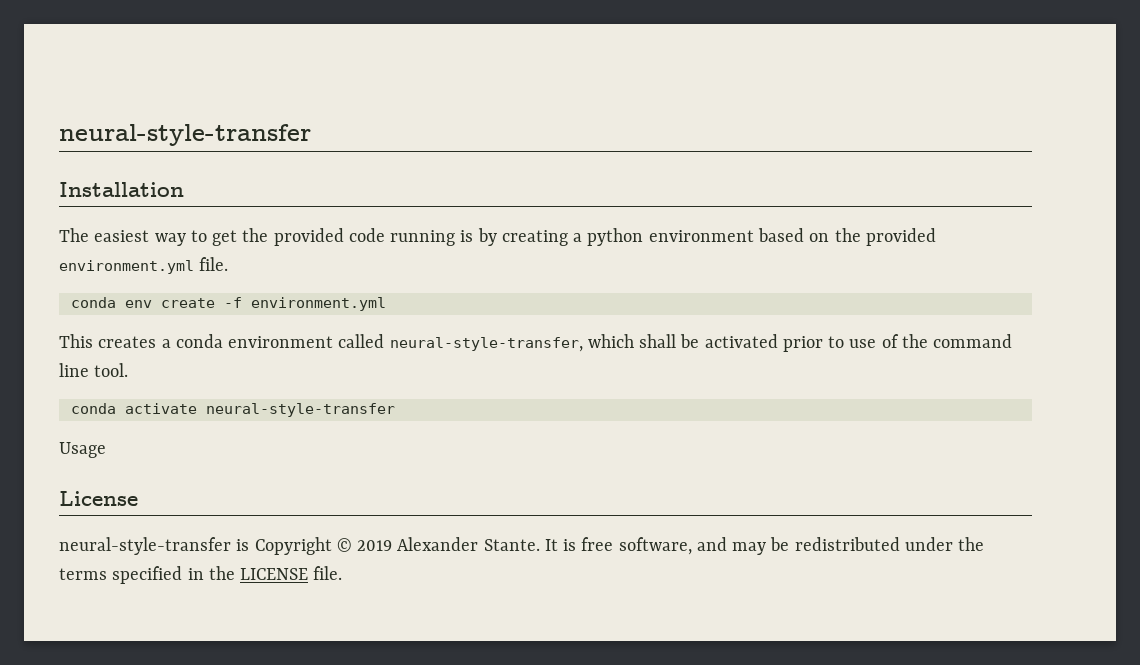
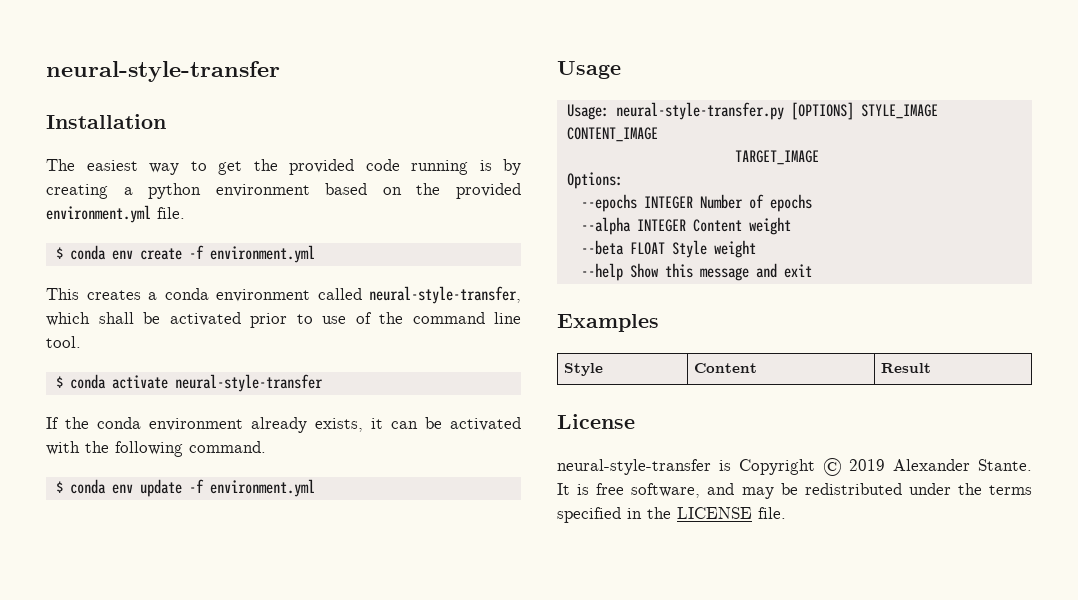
- conda env create -f environment.yml
+ $ conda env create -f environment.yml
- conda activate neural-style-transfer
+ $ conda activate neural-style-transfer
+ If the conda environment already exists, it can be activated with the following command.
+ $ conda env update -f environment.yml
  Usage
+ Usage: neural-style-transfer.py [OPTIONS] STYLE_IMAGE CONTENT_IMAGE
+ TARGET_IMAGE
+ Options:
+ --epochs INTEGER Number of epochs
+ --alpha INTEGER Content weight
+ --beta FLOAT Style weight
+ --help Show this message and exit
+ Examples
+ Style | Content | Result

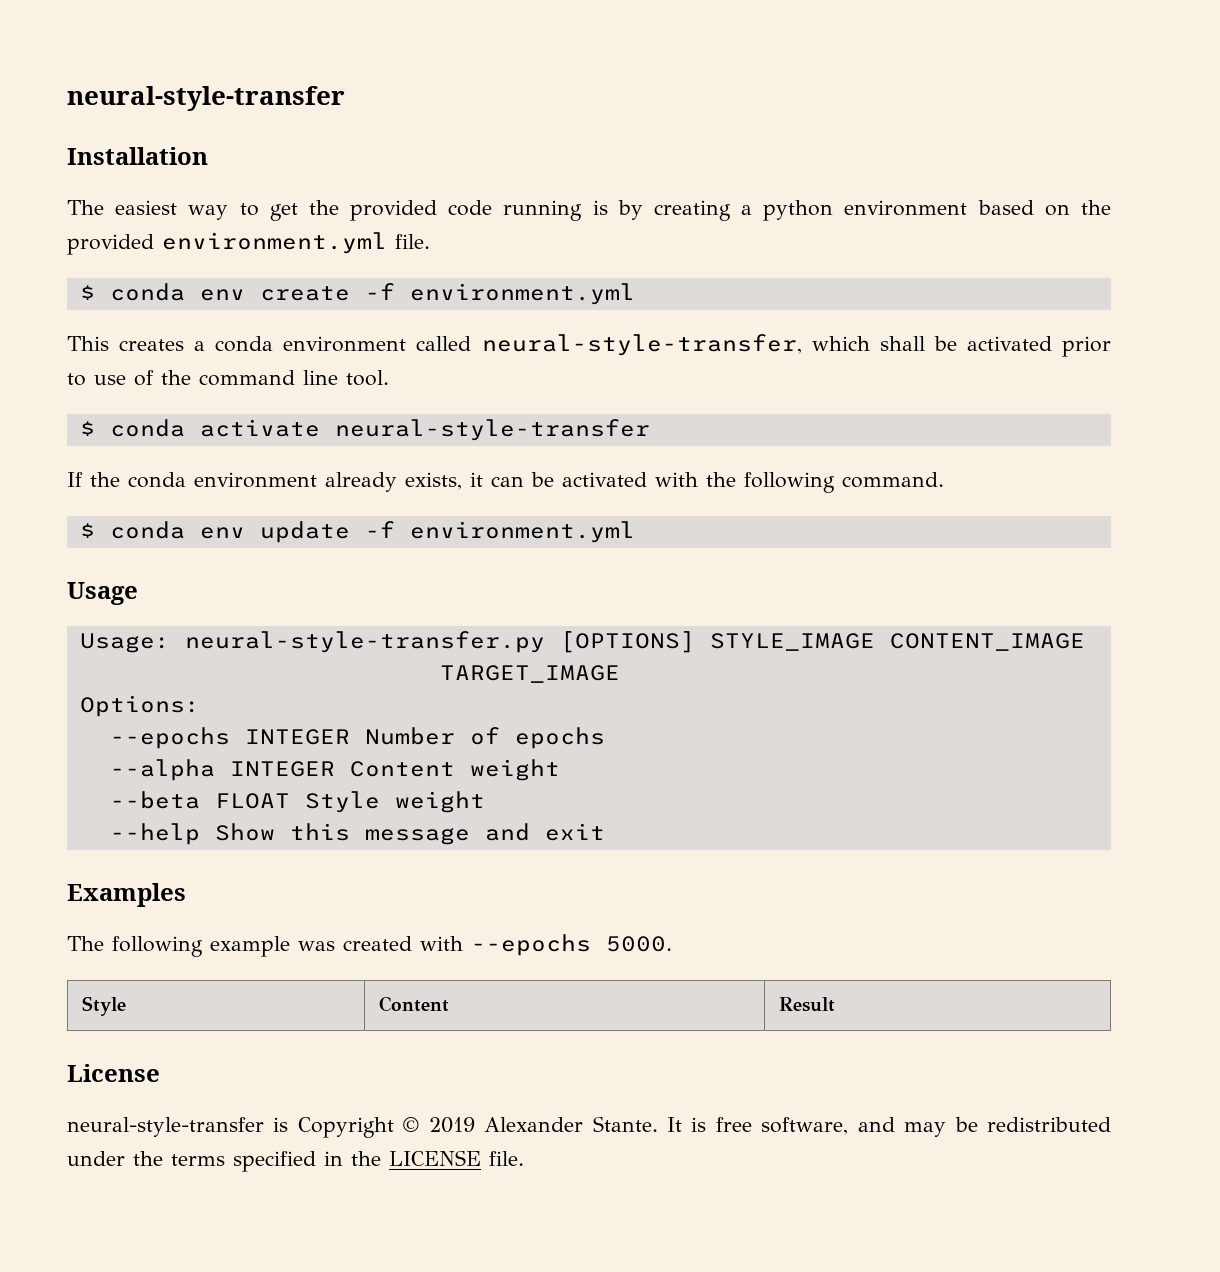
+ The following example was created with --epochs 5000.

